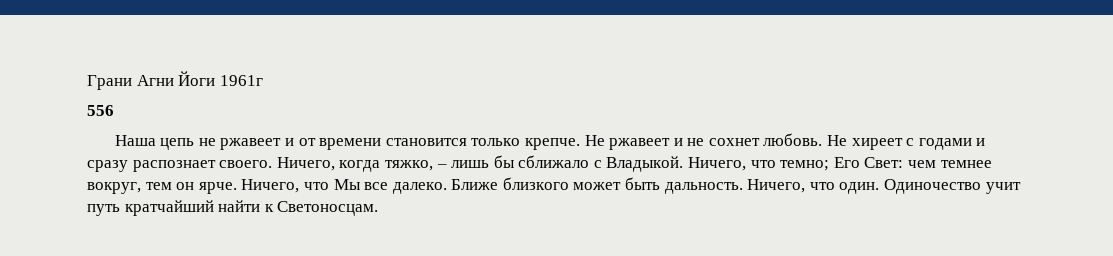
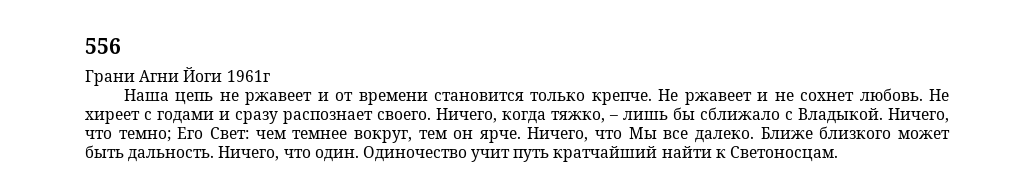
+ 556
- 556

